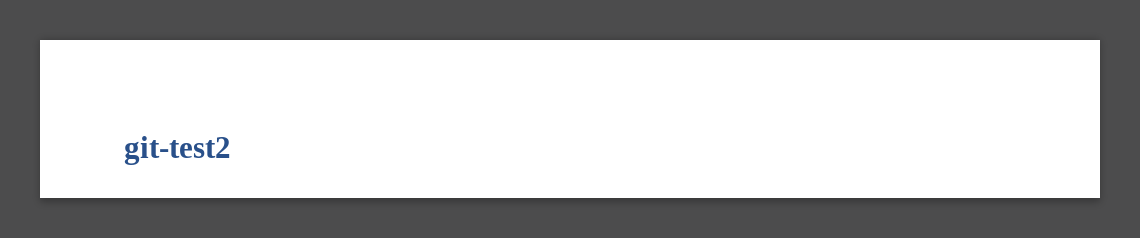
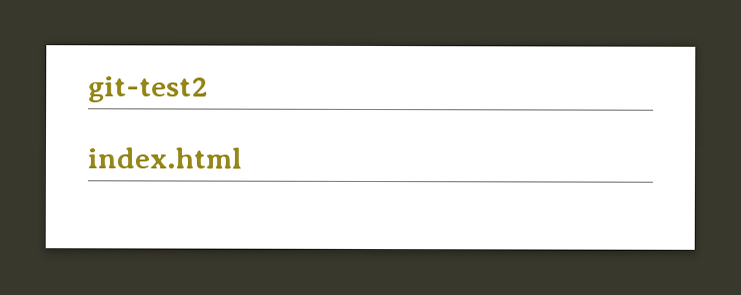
+ index.html

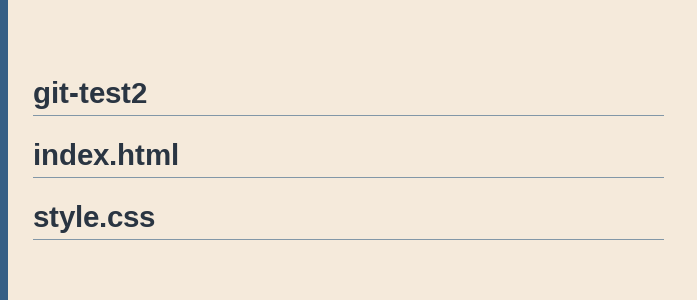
+ style.css

